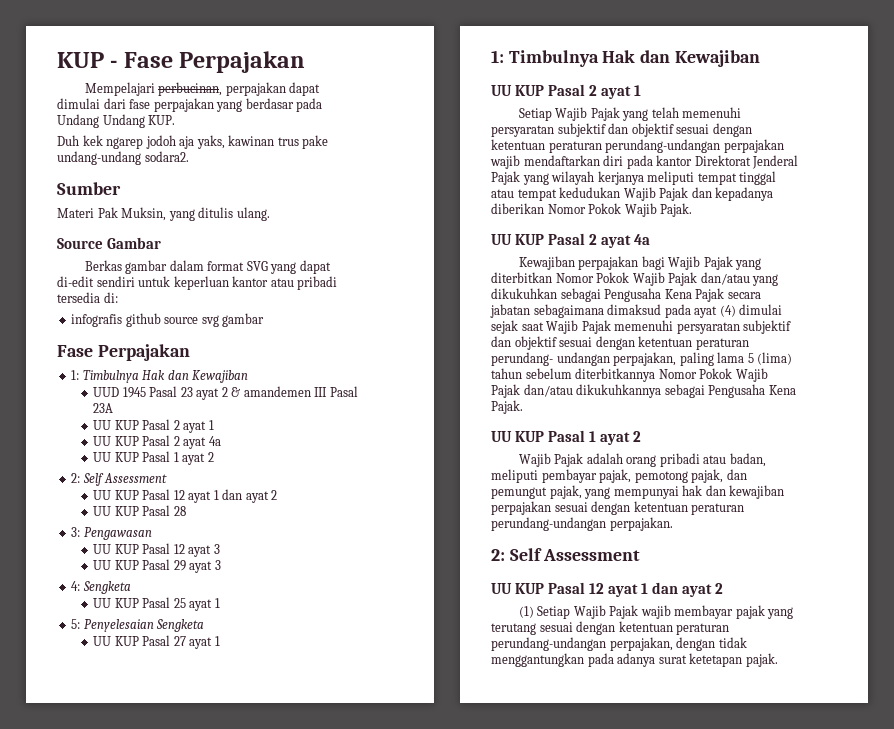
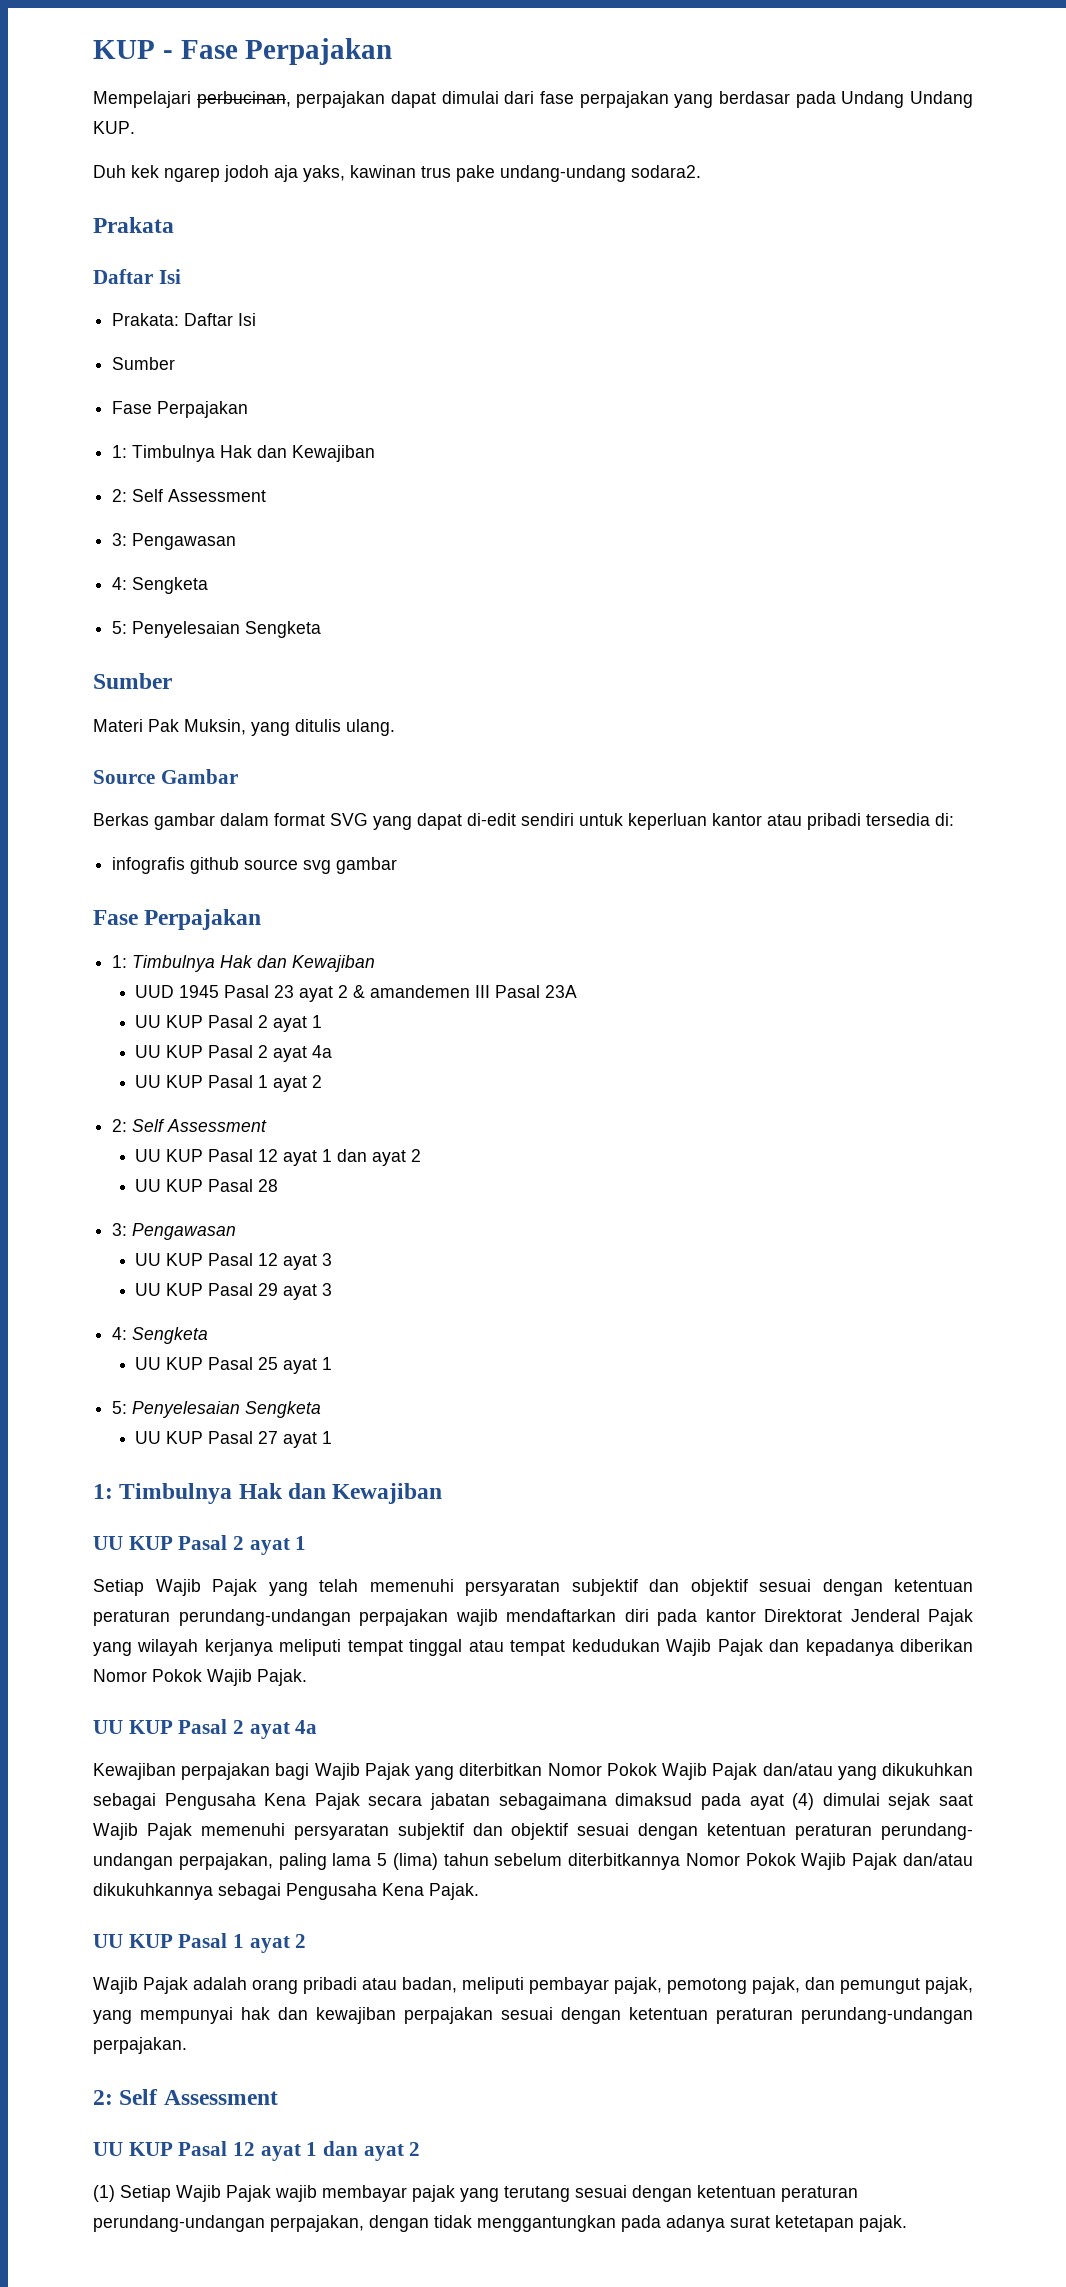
+ Prakata
+ Daftar Isi
+ Prakata: Daftar Isi
+ Sumber
+ Fase Perpajakan
+ 1: Timbulnya Hak dan Kewajiban
+ 2: Self Assessment
+ 3: Pengawasan
+ 4: Sengketa
+ 5: Penyelesaian Sengketa

